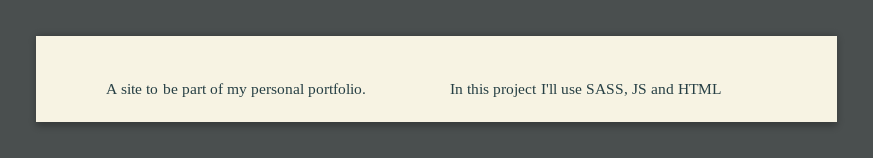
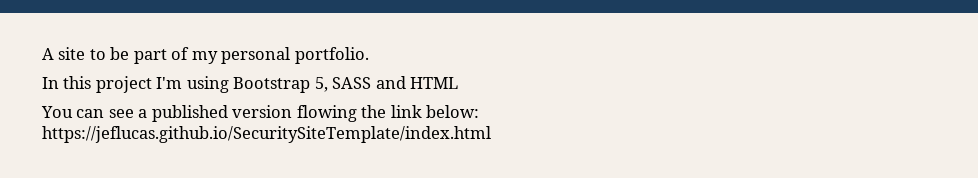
- In this project I'll use SASS, JS and HTML
+ In this project I'm using Bootstrap 5, SASS and HTML
+ You can see a published version flowing the link below: https://jeflucas.github.io/SecuritySiteTemplate/index.html

